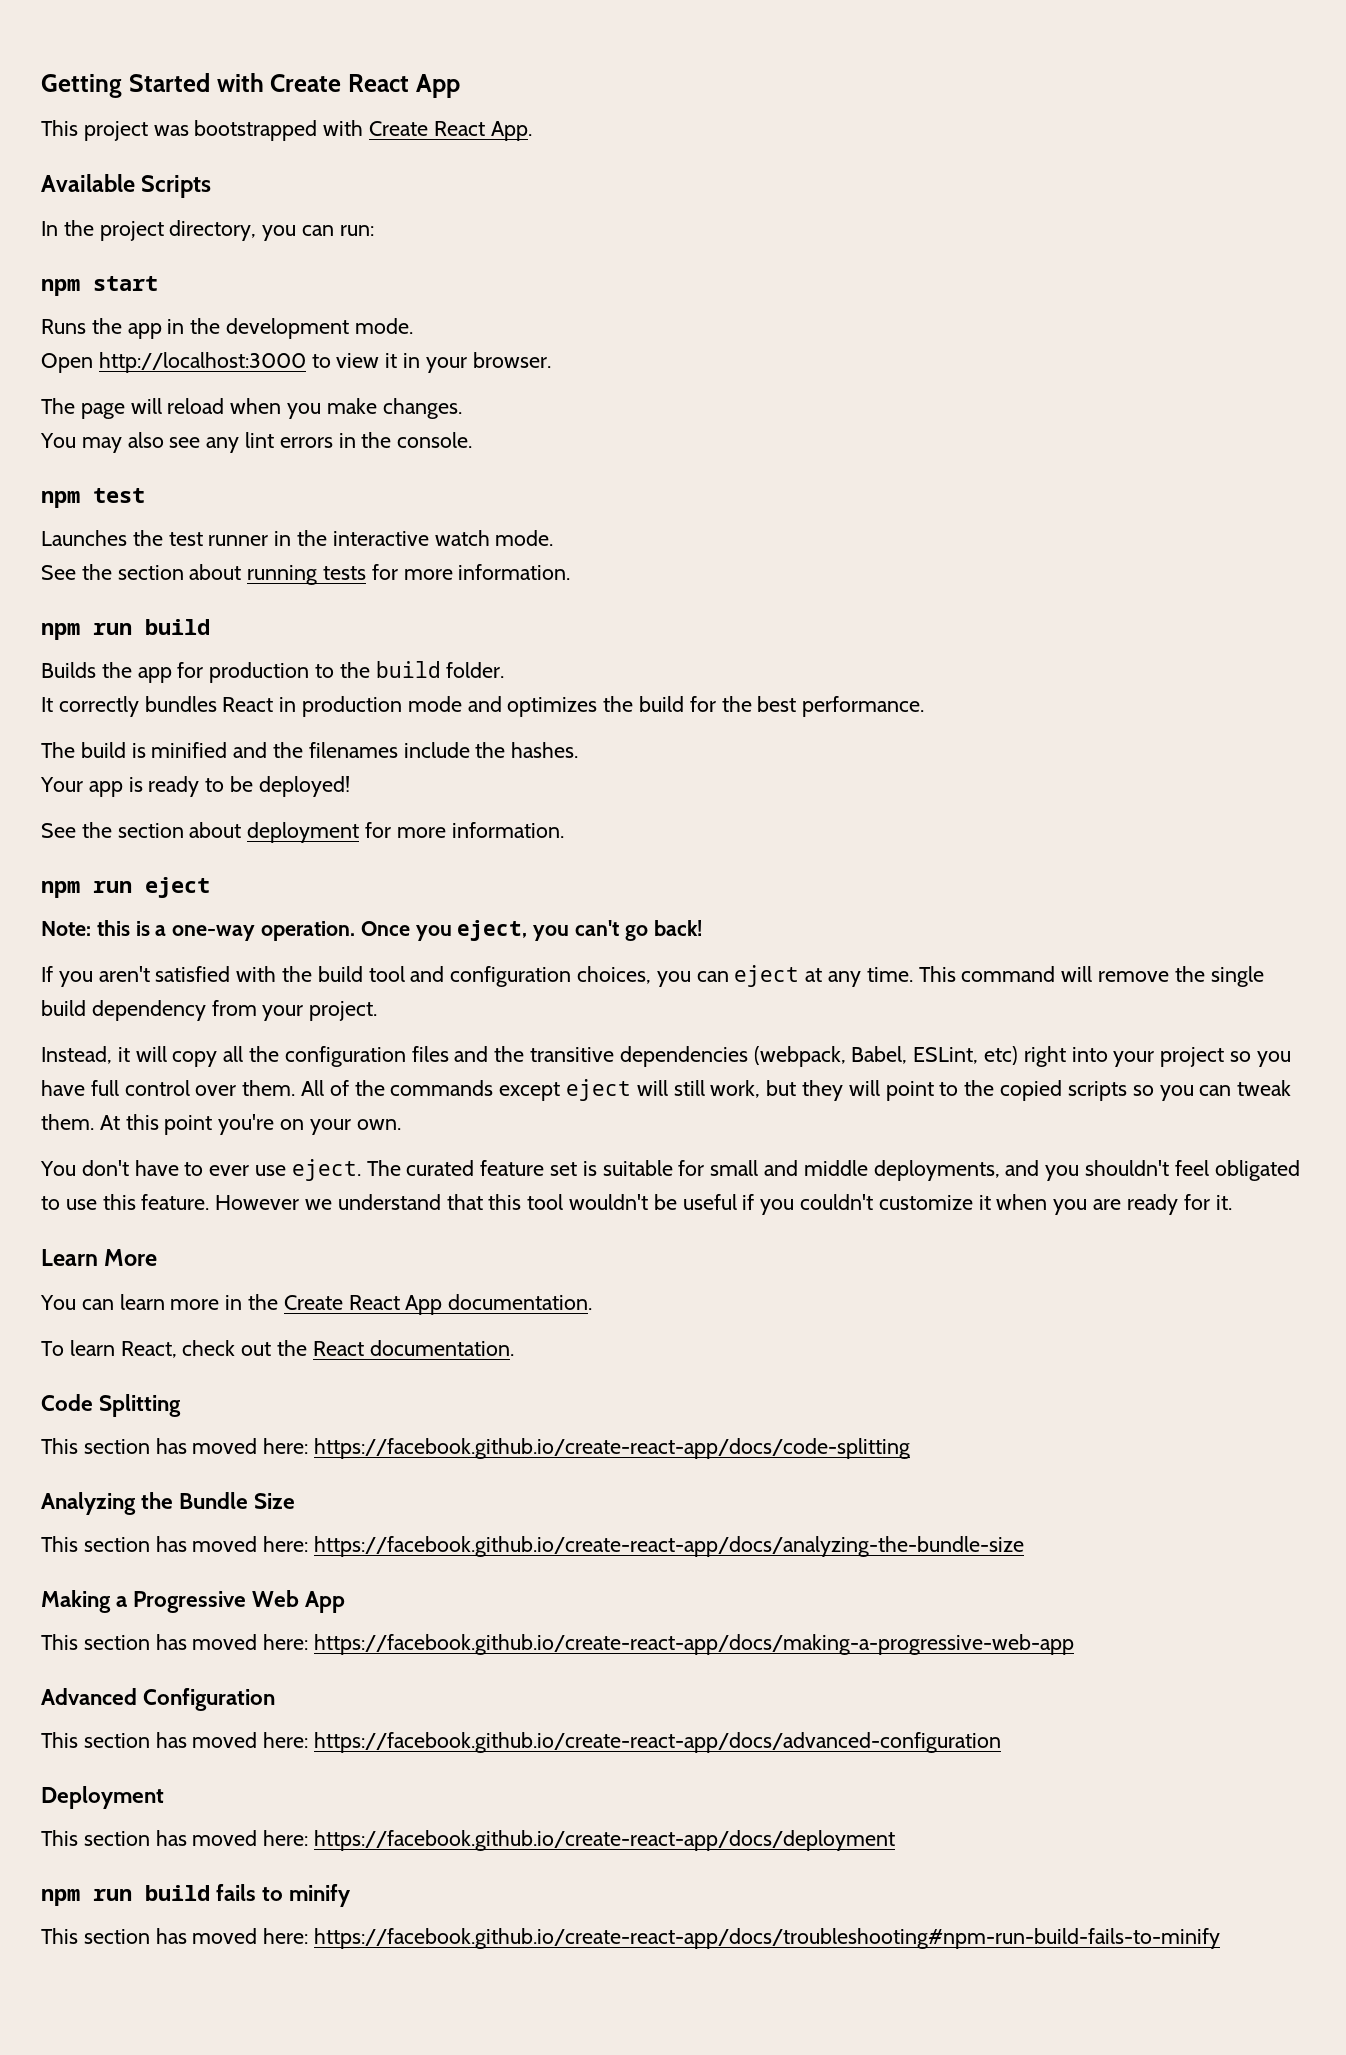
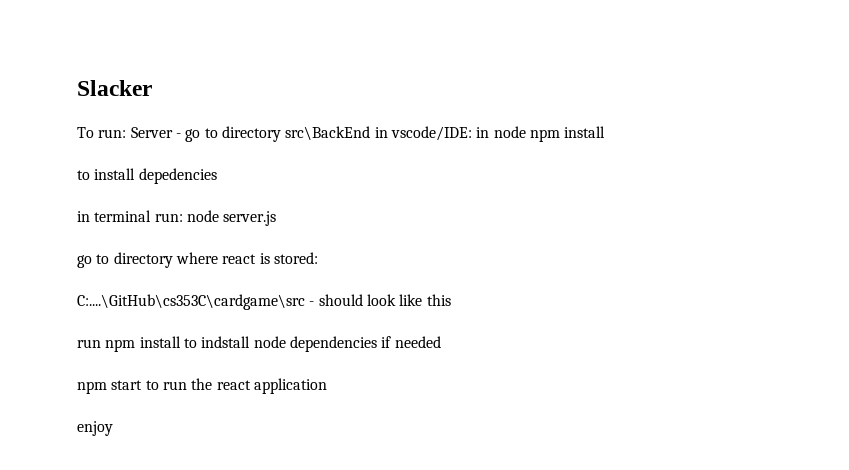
- Getting Started with Create React App
- This project was bootstrapped with Create React App.
- Available Scripts
- In the project directory, you can run:
- npm start
- Runs the app in the development mode.
- Open http://localhost:3000 to view it in your browser.
- The page will reload when you make changes.
- You may also see any lint errors in the console.
- npm test
- Launches the test runner in the interactive watch mode.
- See the section about running tests for more information.
- npm run build
- Builds the app for production to the build folder.
- It correctly bundles React in production mode and optimizes the build for the best performance.
- The build is minified and the filenames include the hashes.
- Your app is ready to be deployed!
- See the section about deployment for more information.
- npm run eject
- Note: this is a one-way operation. Once you eject, you can't go back!
- If you aren't satisfied with the build tool and configuration choices, you can eject at any time. This command will remove the single build dependency from your project.
- Instead, it will copy all the configuration files and the transitive dependencies (webpack, Babel, ESLint, etc) right into your project so you have full control over them. All of the commands except eject will still work, but they will point to the copied scripts so you can tweak them. At this point you're on your own.
- You don't have to ever use eject. The curated feature set is suitable for small and middle deployments, and you shouldn't feel obligated to use this feature. However we understand that this tool wouldn't be useful if you couldn't customize it when you are ready for it.
- Learn More
- You can learn more in the Create React App documentation.
- To learn React, check out the React documentation.
- Code Splitting
- This section has moved here: https://facebook.github.io/create-react-app/docs/code-splitting
- Analyzing the Bundle Size
- This section has moved here: https://facebook.github.io/create-react-app/docs/analyzing-the-bundle-size
- Making a Progressive Web App
- This section has moved here: https://facebook.github.io/create-react-app/docs/making-a-progressive-web-app
- Advanced Configuration
- This section has moved here: https://facebook.github.io/create-react-app/docs/advanced-configuration
- Deployment
- This section has moved here: https://facebook.github.io/create-react-app/docs/deployment
- npm run build fails to minify
- This section has moved here: https://facebook.github.io/create-react-app/docs/troubleshooting#npm-run-build-fails-to-minify
+ Slacker
+ To run: Server - go to directory src\BackEnd in vscode/IDE: in node npm install
+ to install depedencies
+ in terminal run: node server.js
+ go to directory where react is stored:
+ C:....\GitHub\cs353C\cardgame\src - should look like this
+ run npm install to indstall node dependencies if needed
+ npm start to run the react application
+ enjoy

